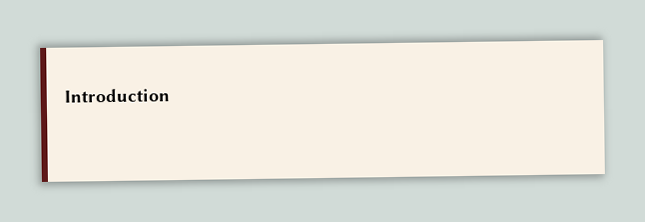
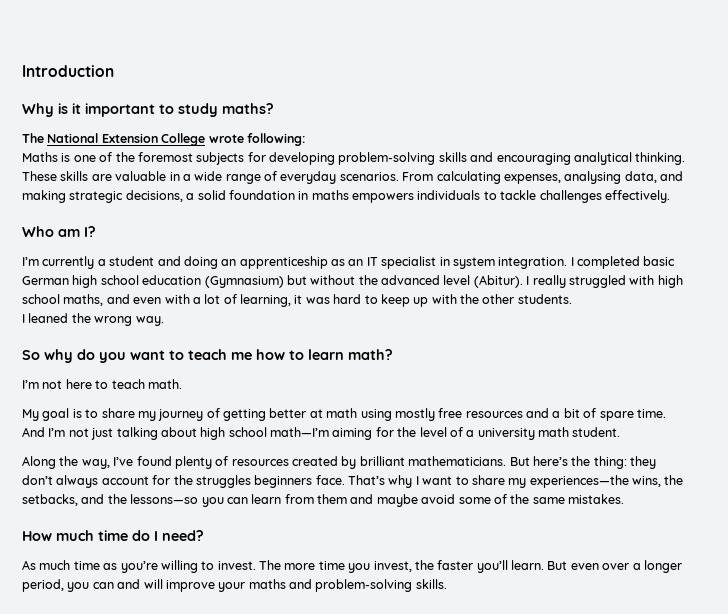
+ Why is it important to study maths?
+ The National Extension College wrote following:
+ Maths is one of the foremost subjects for developing problem-solving skills and encouraging analytical thinking. These skills are valuable in a wide range of everyday scenarios. From calculating expenses, analysing data, and making strategic decisions, a solid foundation in maths empowers individuals to tackle challenges effectively.
+ Who am I?
+ I’m currently a student and doing an apprenticeship as an IT specialist in system integration. I completed basic German high school education (Gymnasium) but without the advanced level (Abitur). I really struggled with high school maths, and even with a lot of learning, it was hard to keep up with the other students.
+ I leaned the wrong way.
+ So why do you want to teach me how to learn math?
+ I’m not here to teach math.
+ My goal is to share my journey of getting better at math using mostly free resources and a bit of spare time. And I’m not just talking about high school math—I’m aiming for the level of a university math student.
+ Along the way, I’ve found plenty of resources created by brilliant mathematicians. But here’s the thing: they don’t always account for the struggles beginners face. That’s why I want to share my experiences—the wins, the setbacks, and the lessons—so you can learn from them and maybe avoid some of the same mistakes.
+ How much time do I need?
+ As much time as you’re willing to invest. The more time you invest, the faster you’ll learn. But even over a longer period, you can and will improve your maths and problem-solving skills.

